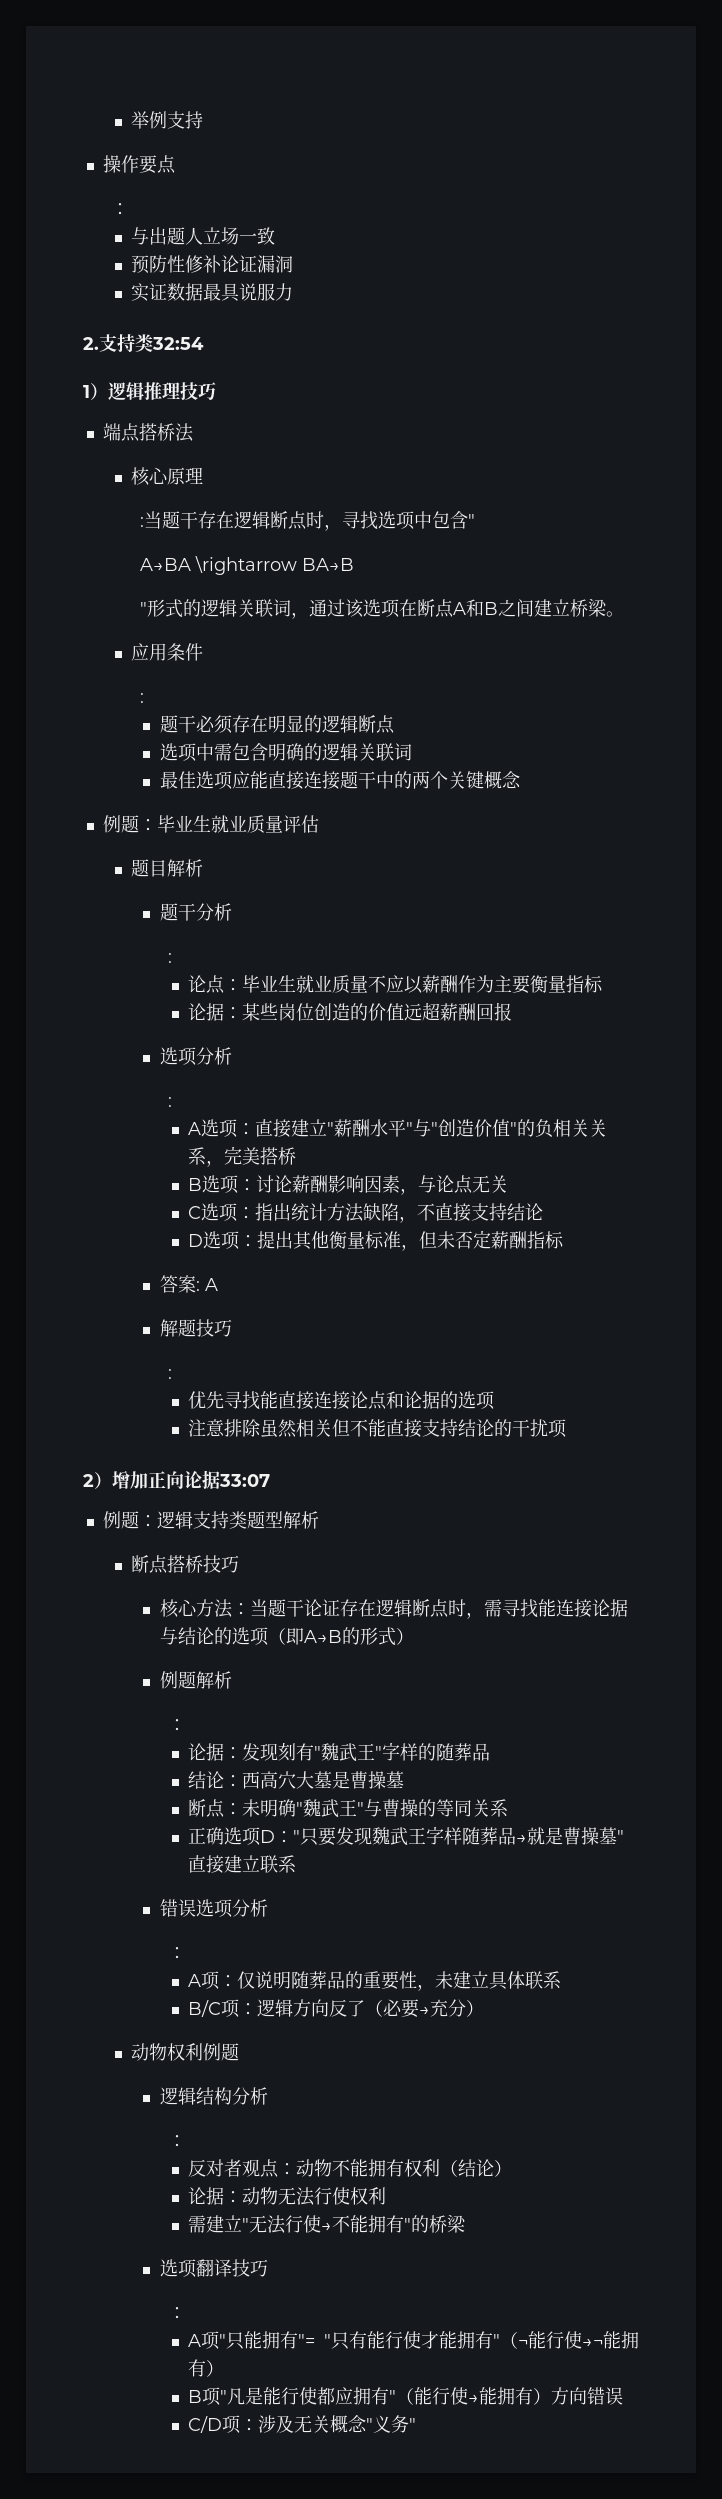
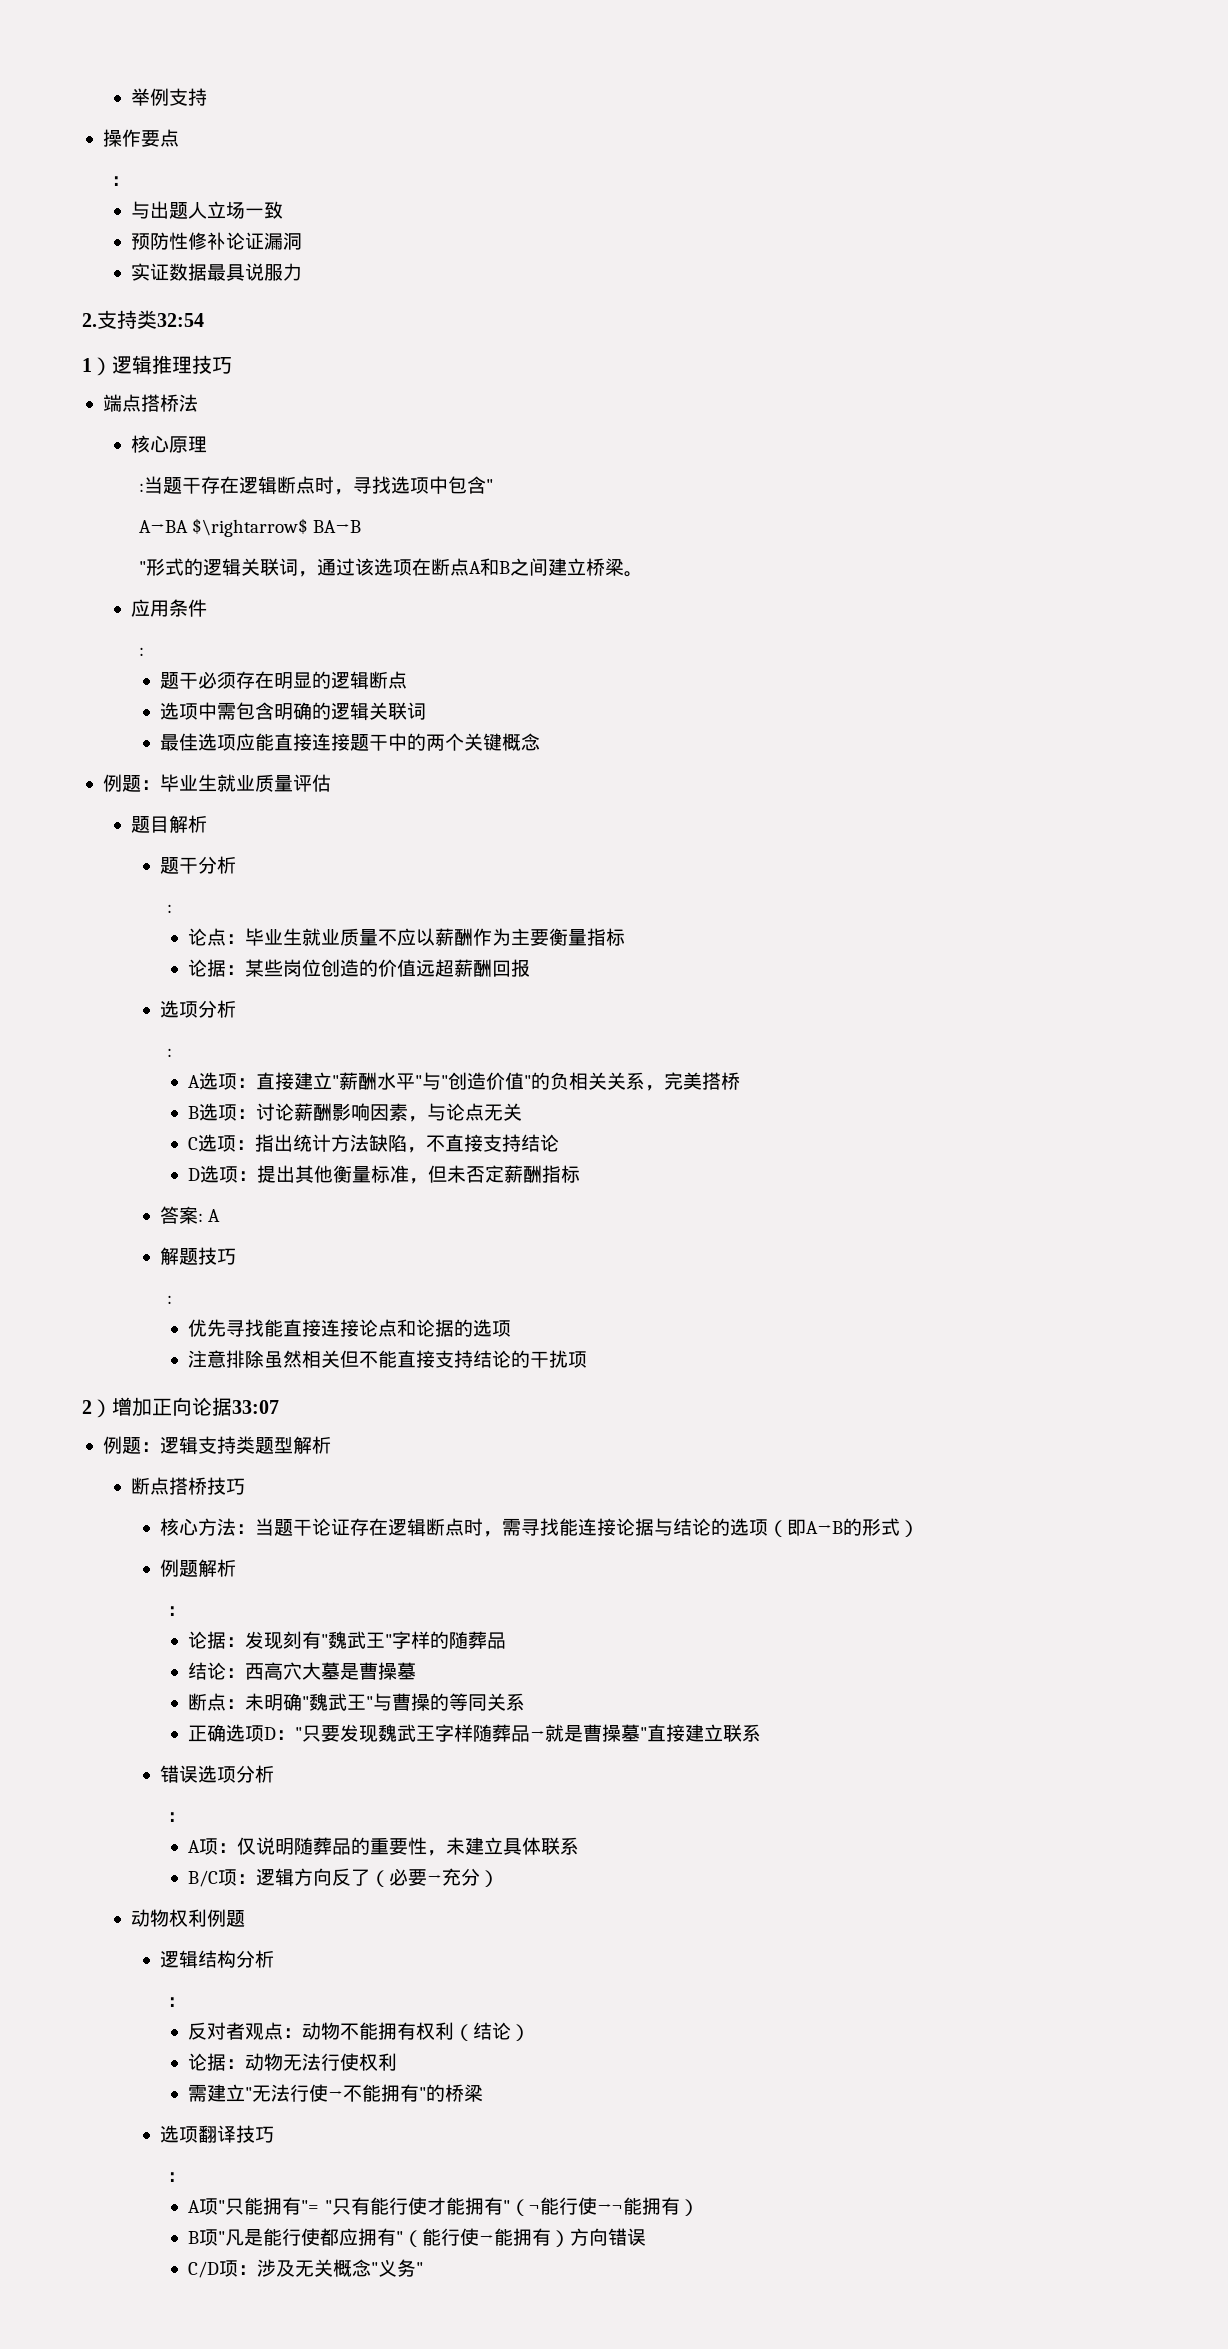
- A→BA \rightarrow BA→B
+ A→BA $\rightarrow$ BA→B

